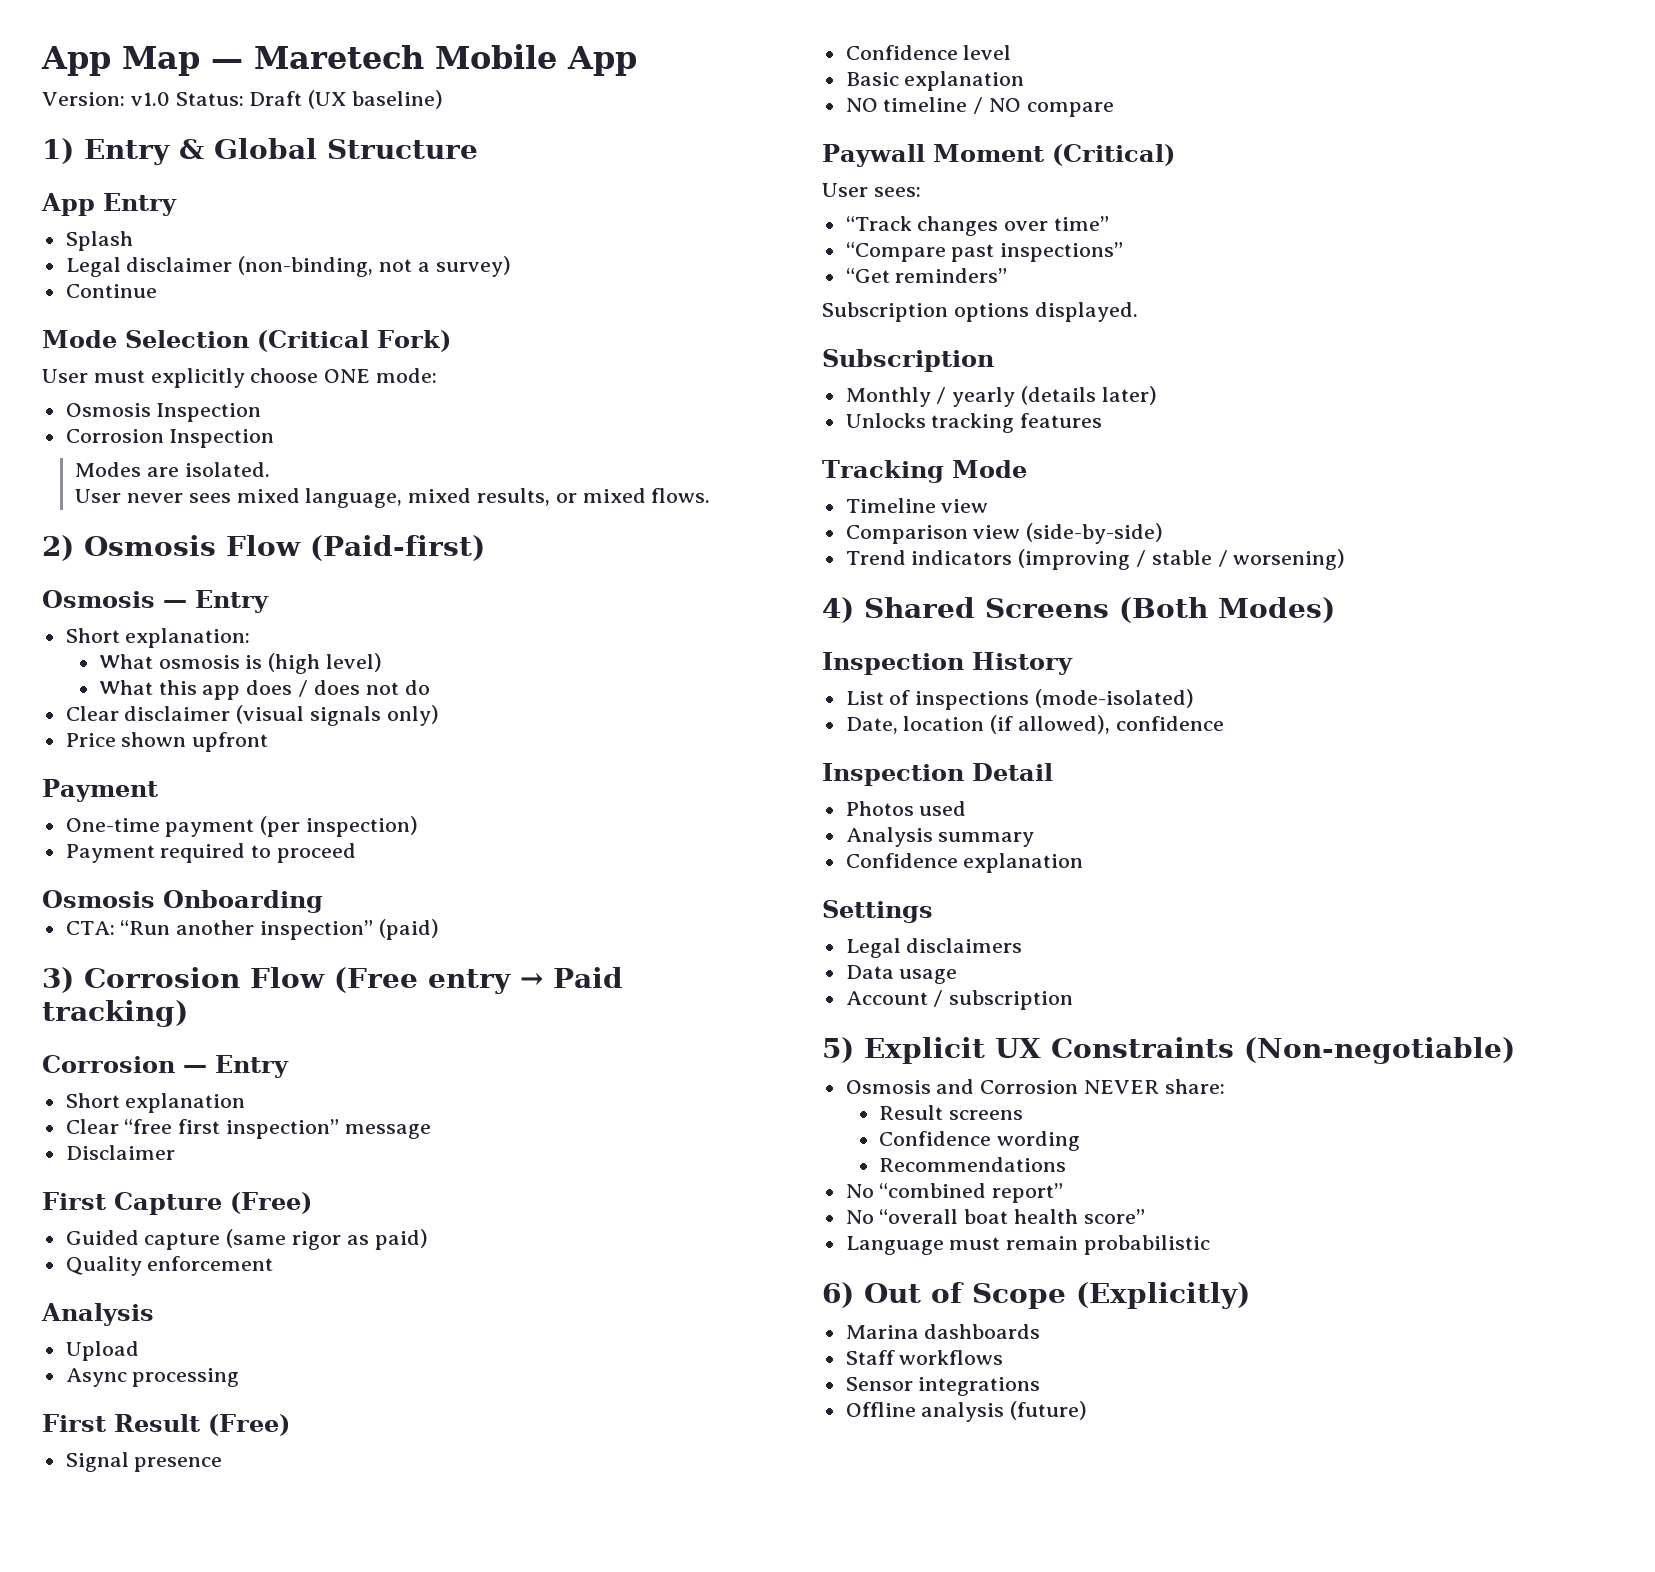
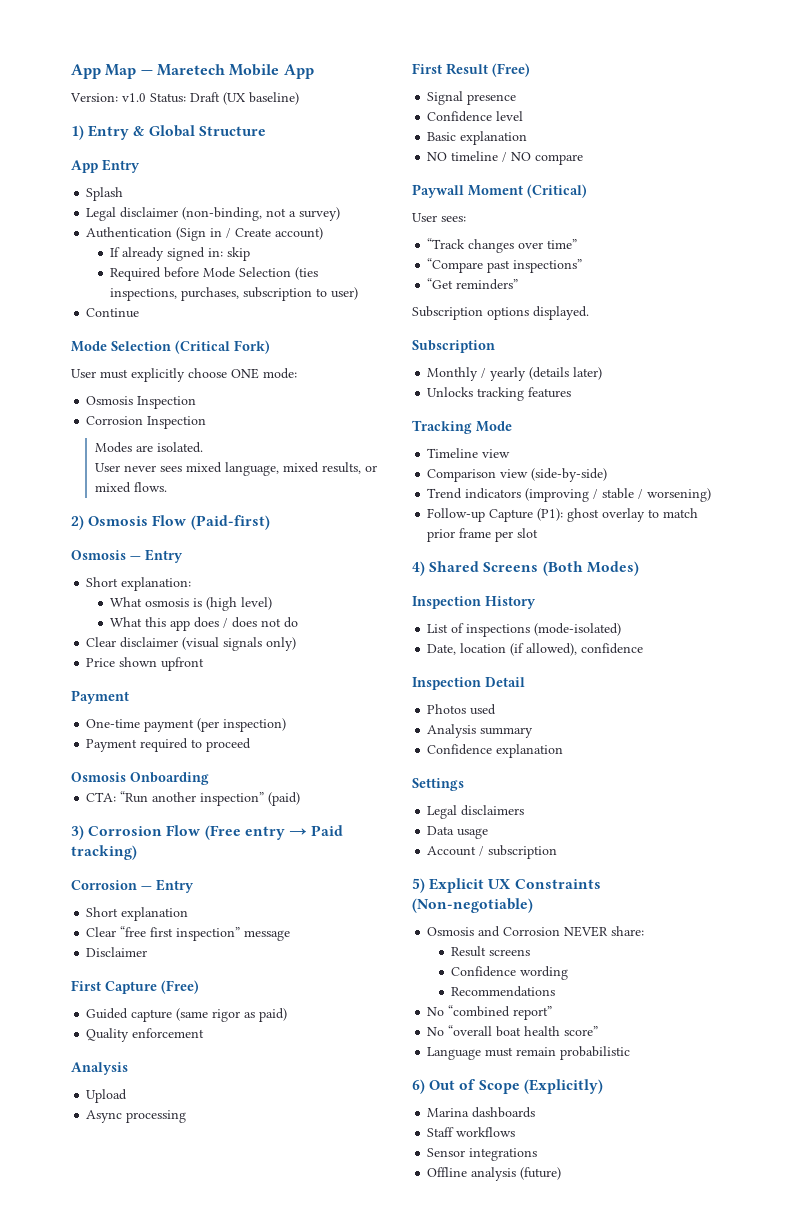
+ Authentication (Sign in / Create account)
+ If already signed in: skip
+ Required before Mode Selection (ties inspections, purchases, subscription to user)
+ Follow-up Capture (P1): ghost overlay to match prior frame per slot

